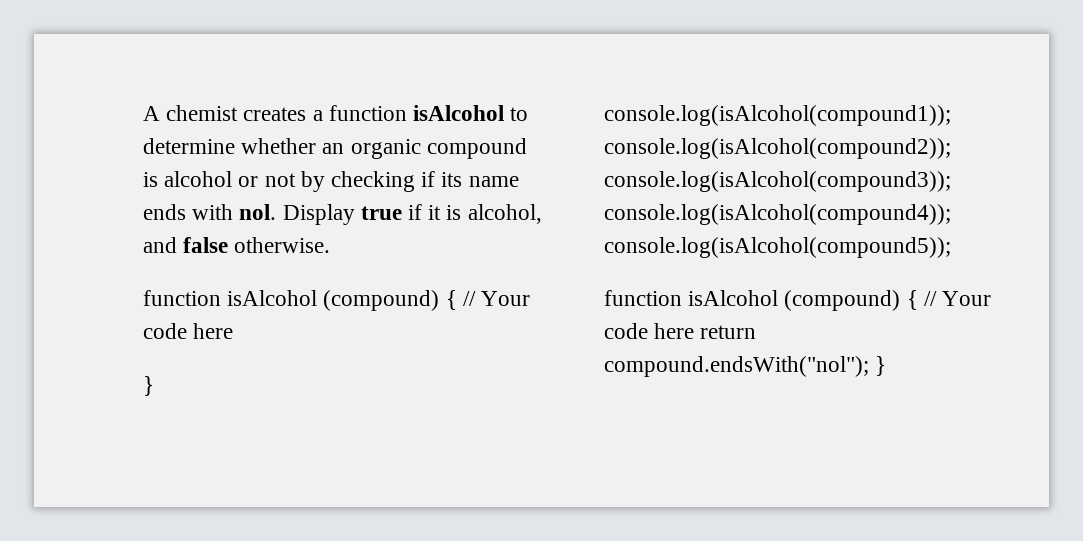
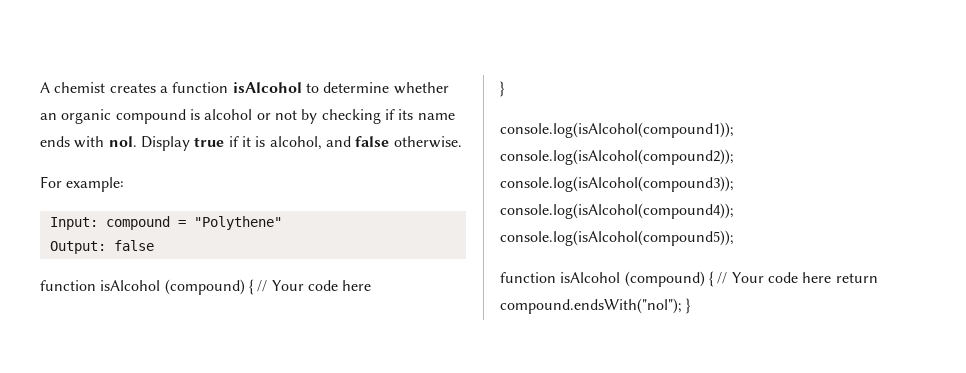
+ For example:
+ Input: compound = "Polythene"
+ Output: false

